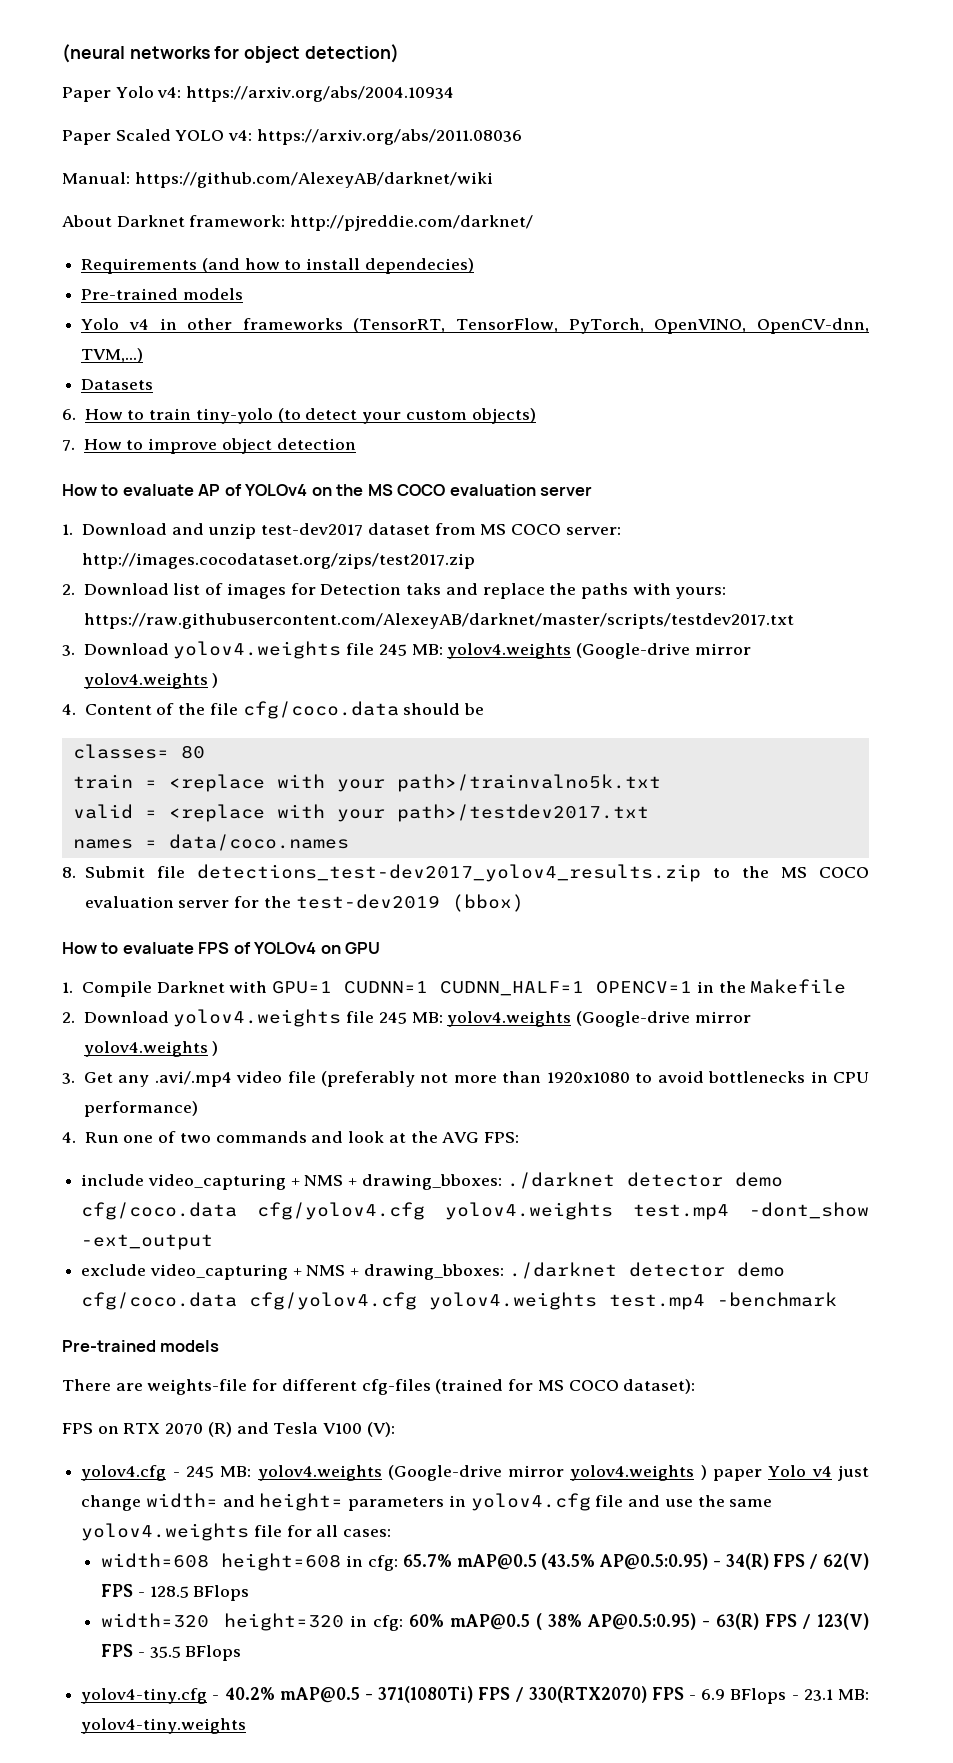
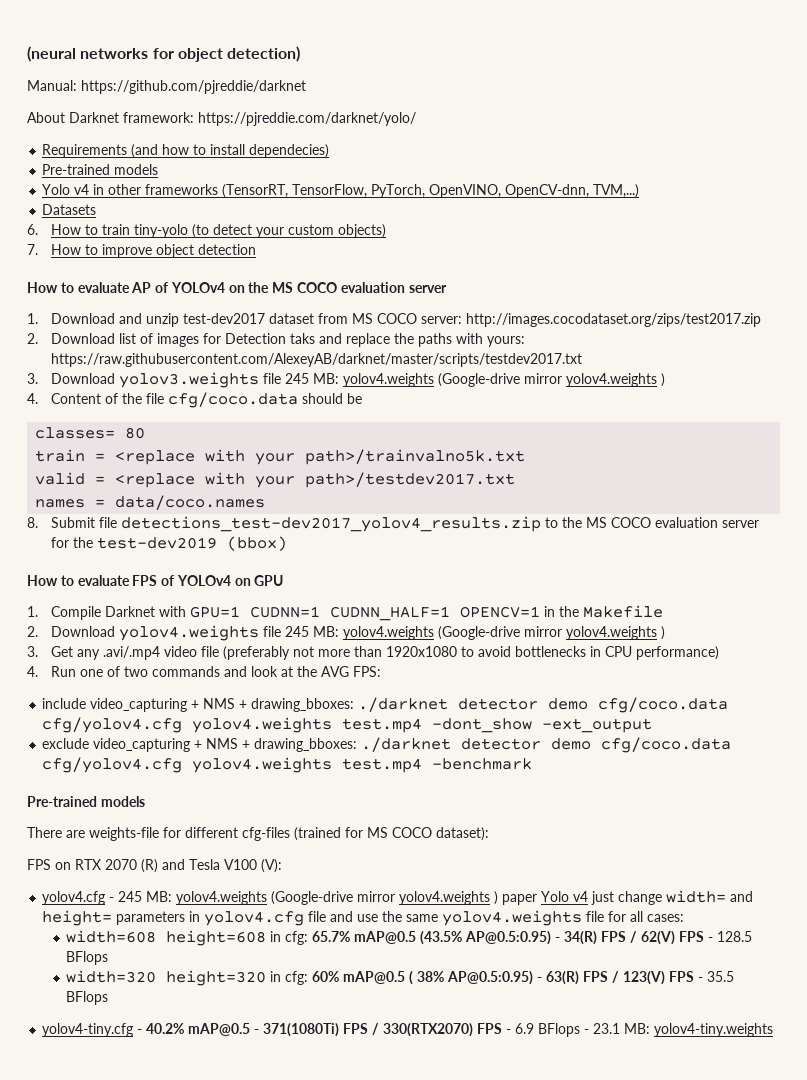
- Paper Yolo v4: https://arxiv.org/abs/2004.10934
- Paper Scaled YOLO v4: https://arxiv.org/abs/2011.08036
- Manual: https://github.com/AlexeyAB/darknet/wiki
+ Manual: https://github.com/pjreddie/darknet
- About Darknet framework: http://pjreddie.com/darknet/
+ About Darknet framework: https://pjreddie.com/darknet/yolo/
- 3. Download yolov4.weights file 245 MB: yolov4.weights (Google-drive mirror yolov4.weights )
+ 3. Download yolov3.weights file 245 MB: yolov4.weights (Google-drive mirror yolov4.weights )

